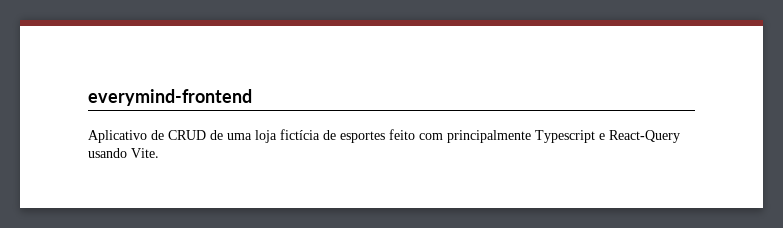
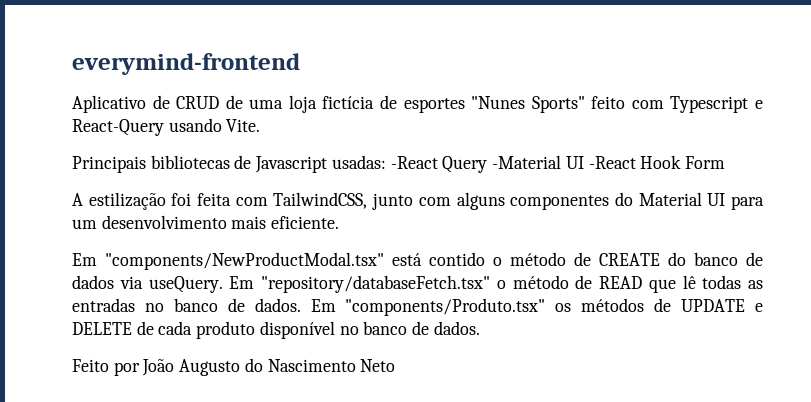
- Aplicativo de CRUD de uma loja fictícia de esportes feito com principalmente Typescript e React-Query usando Vite.
+ Aplicativo de CRUD de uma loja fictícia de esportes "Nunes Sports" feito com Typescript e React-Query usando Vite.
+ Principais bibliotecas de Javascript usadas: -React Query -Material UI -React Hook Form
+ A estilização foi feita com TailwindCSS, junto com alguns componentes do Material UI para um desenvolvimento mais eficiente.
+ Em "components/NewProductModal.tsx" está contido o método de CREATE do banco de dados via useQuery. Em "repository/databaseFetch.tsx" o método de READ que lê todas as entradas no banco de dados. Em "components/Produto.tsx" os métodos de UPDATE e DELETE de cada produto disponível no banco de dados.
+ Feito por João Augusto do Nascimento Neto

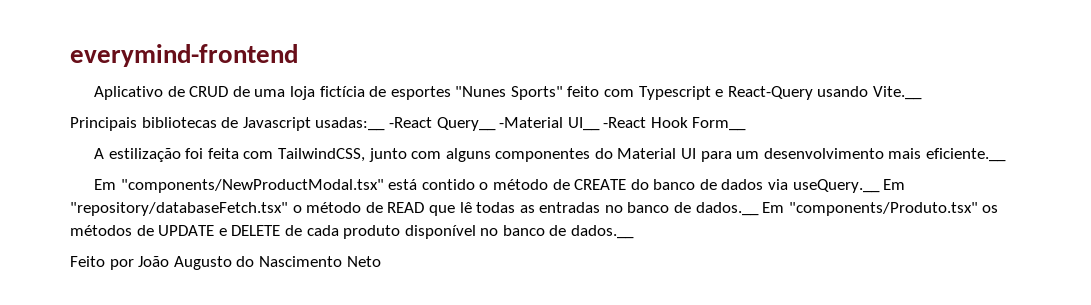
- Aplicativo de CRUD de uma loja fictícia de esportes "Nunes Sports" feito com Typescript e React-Query usando Vite.
+ Aplicativo de CRUD de uma loja fictícia de esportes "Nunes Sports" feito com Typescript e React-Query usando Vite.__
- Principais bibliotecas de Javascript usadas: -React Query -Material UI -React Hook Form
+ Principais bibliotecas de Javascript usadas:__ -React Query__ -Material UI__ -React Hook Form__
- A estilização foi feita com TailwindCSS, junto com alguns componentes do Material UI para um desenvolvimento mais eficiente.
+ A estilização foi feita com TailwindCSS, junto com alguns componentes do Material UI para um desenvolvimento mais eficiente.__
- Em "components/NewProductModal.tsx" está contido o método de CREATE do banco de dados via useQuery. Em "repository/databaseFetch.tsx" o método de READ que lê todas as entradas no banco de dados. Em "components/Produto.tsx" os métodos de UPDATE e DELETE de cada produto disponível no banco de dados.
+ Em "components/NewProductModal.tsx" está contido o método de CREATE do banco de dados via useQuery.__ Em "repository/databaseFetch.tsx" o método de READ que lê todas as entradas no banco de dados.__ Em "components/Produto.tsx" os métodos de UPDATE e DELETE de cada produto disponível no banco de dados.__

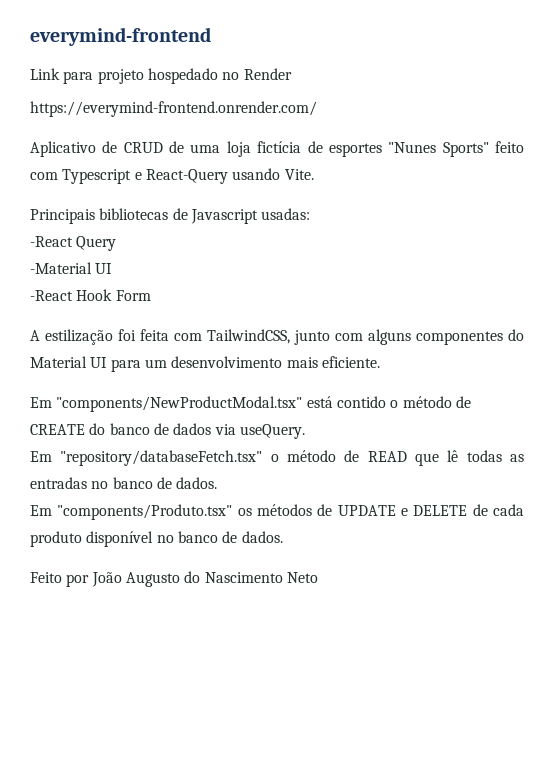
+ Link para projeto hospedado no Render
+ https://everymind-frontend.onrender.com/
- Aplicativo de CRUD de uma loja fictícia de esportes "Nunes Sports" feito com Typescript e React-Query usando Vite.__
+ Aplicativo de CRUD de uma loja fictícia de esportes "Nunes Sports" feito com Typescript e React-Query usando Vite.
- Principais bibliotecas de Javascript usadas:__ -React Query__ -Material UI__ -React Hook Form__
+ Principais bibliotecas de Javascript usadas:
+ -React Query
+ -Material UI
+ -React Hook Form
- A estilização foi feita com TailwindCSS, junto com alguns componentes do Material UI para um desenvolvimento mais eficiente.__
+ A estilização foi feita com TailwindCSS, junto com alguns componentes do Material UI para um desenvolvimento mais eficiente.
- Em "components/NewProductModal.tsx" está contido o método de CREATE do banco de dados via useQuery.__ Em "repository/databaseFetch.tsx" o método de READ que lê todas as entradas no banco de dados.__ Em "components/Produto.tsx" os métodos de UPDATE e DELETE de cada produto disponível no banco de dados.__
+ Em "components/NewProductModal.tsx" está contido o método de CREATE do banco de dados via useQuery.
+ Em "repository/databaseFetch.tsx" o método de READ que lê todas as entradas no banco de dados.
+ Em "components/Produto.tsx" os métodos de UPDATE e DELETE de cada produto disponível no banco de dados.

